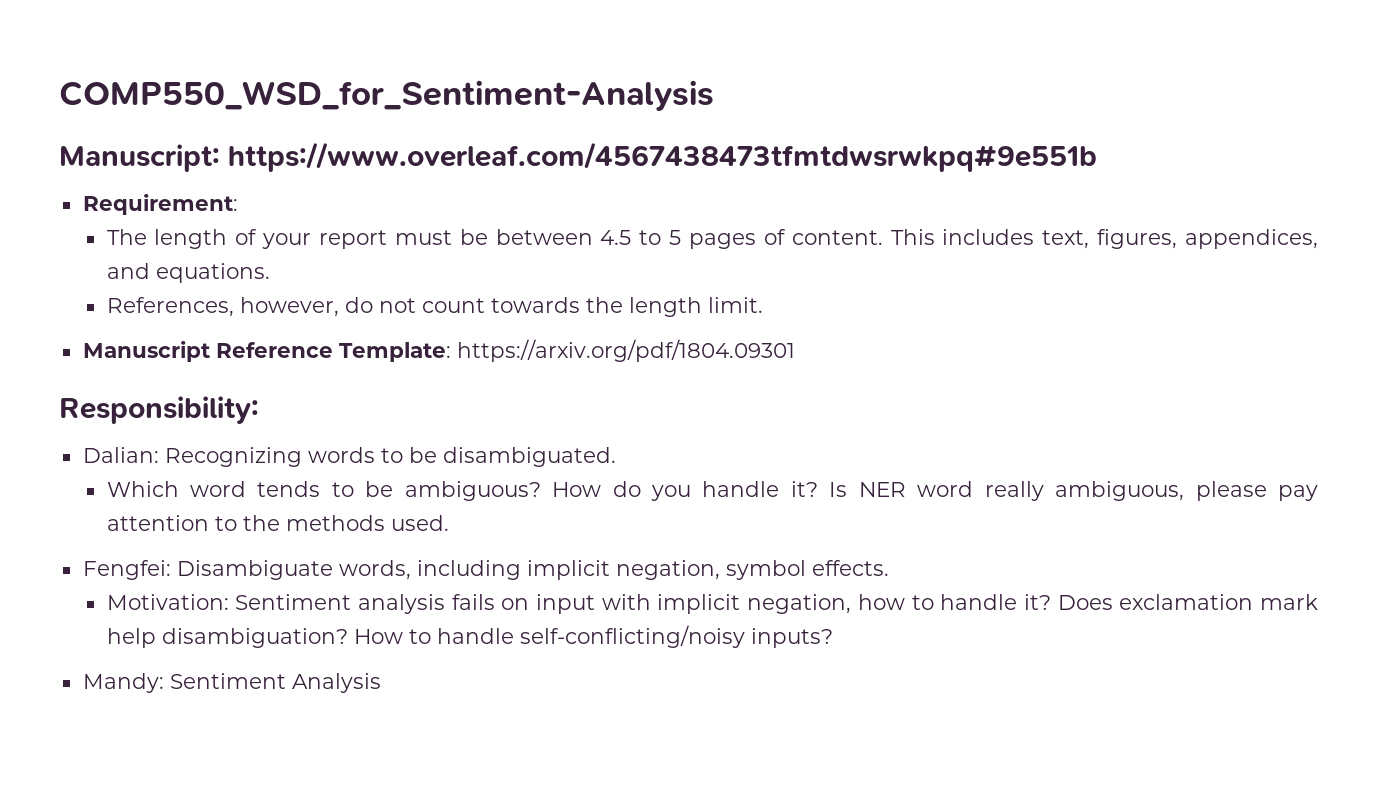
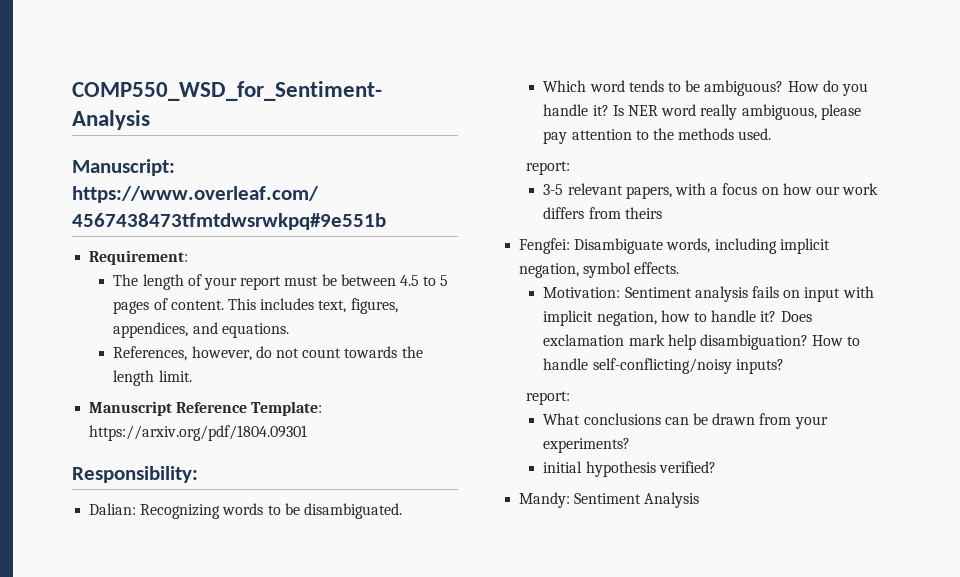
  Is NER word really ambiguous, please pay attention to the methods used.
+ report:
+ 3-5 relevant papers, with a focus on how our work differs from theirs
  How to handle self-conflicting/noisy inputs?
+ report:
+ What conclusions can be drawn from your experiments?
+ initial hypothesis verified?

